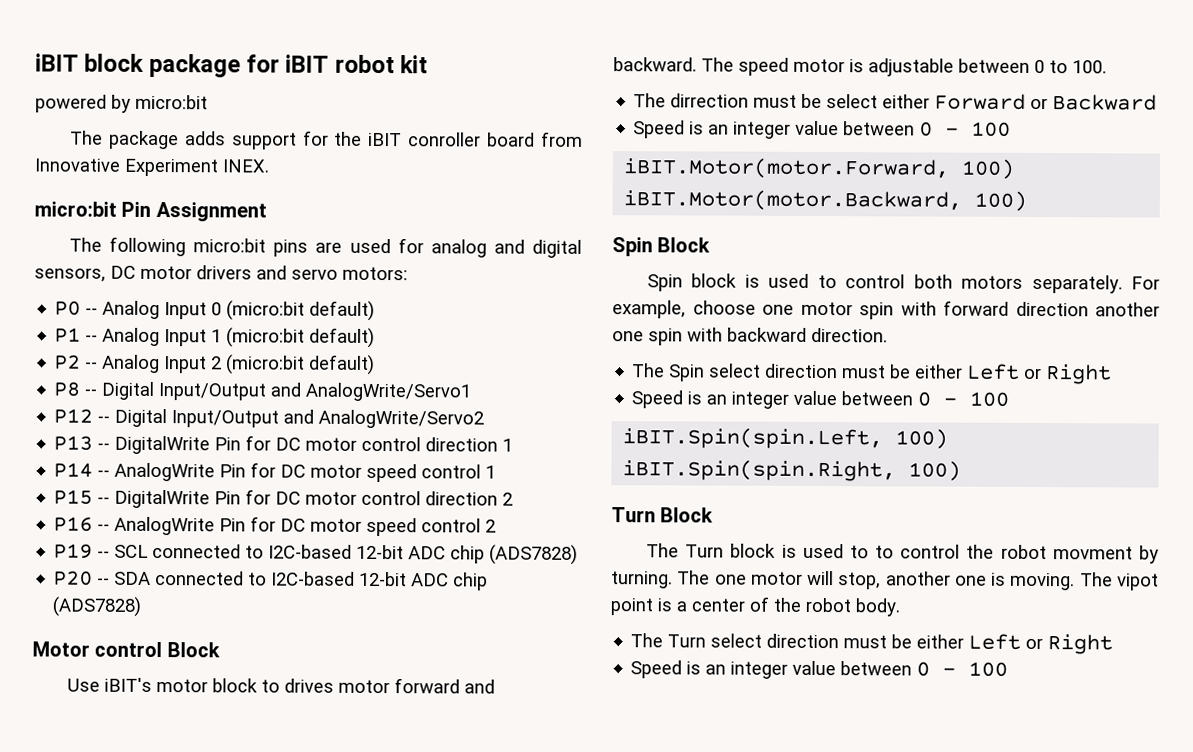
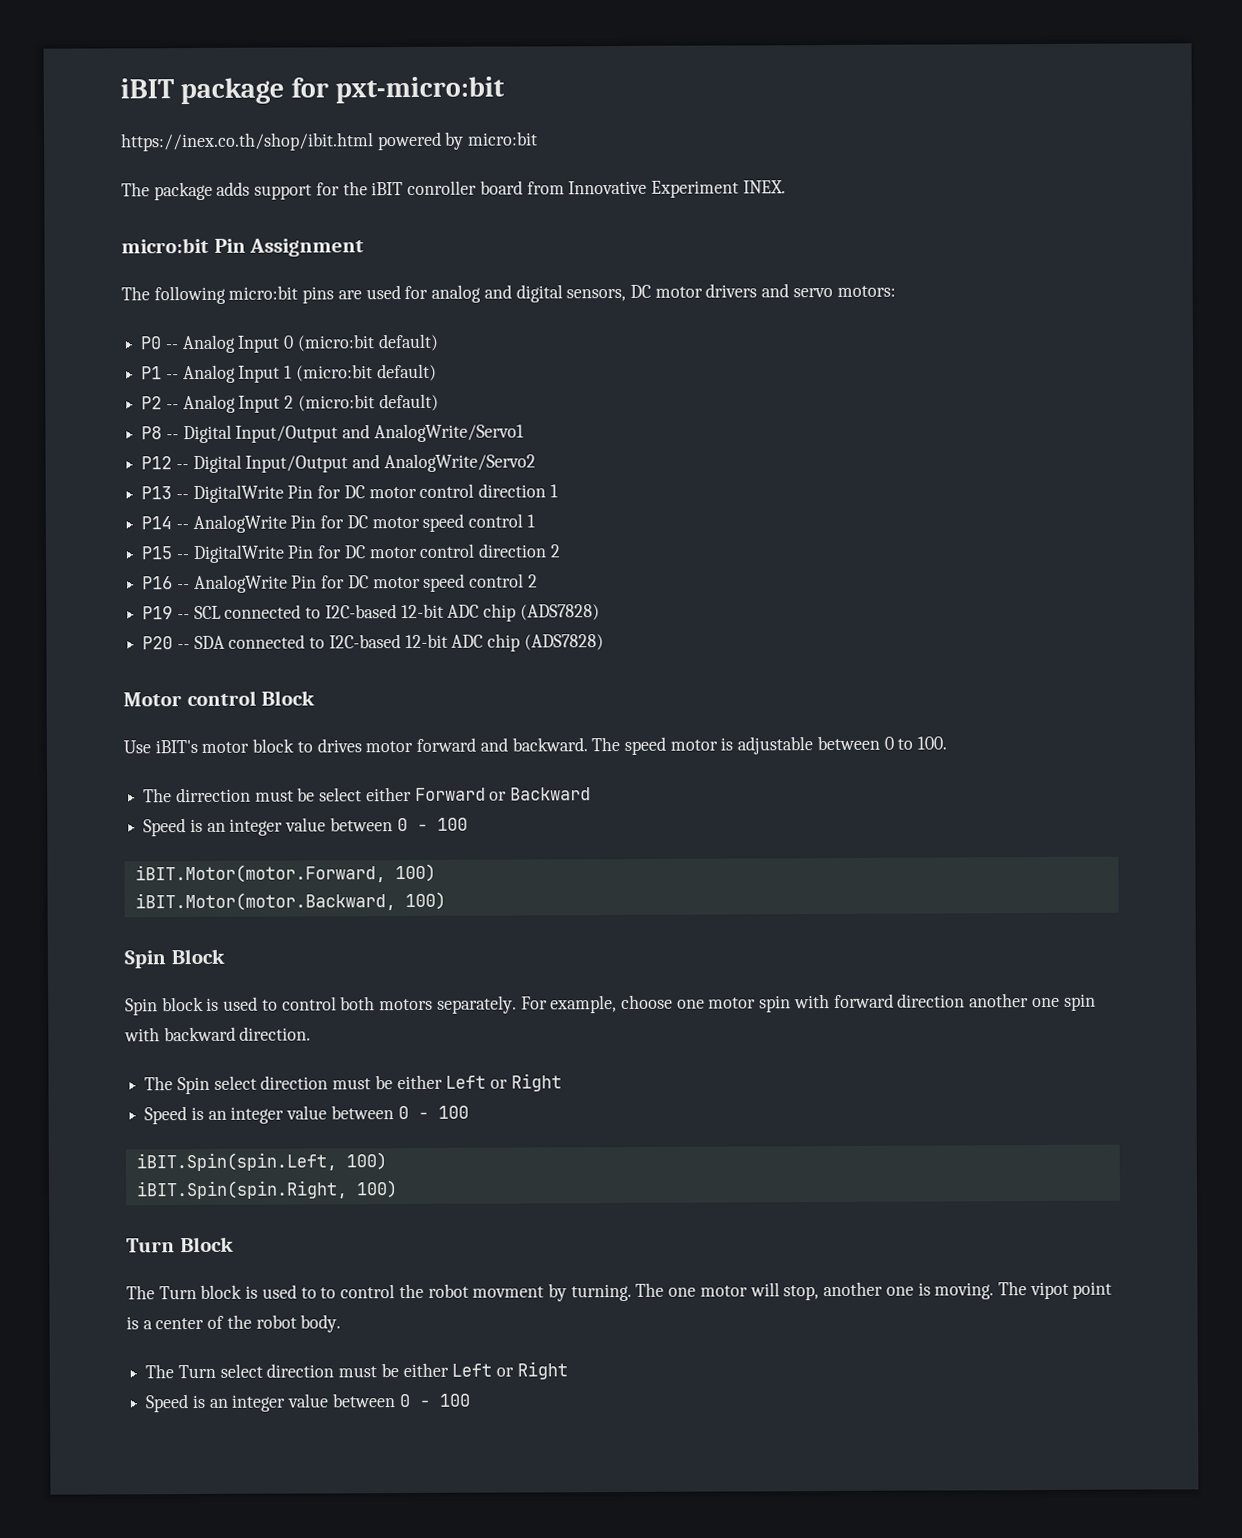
- iBIT block package for iBIT robot kit
- powered by micro:bit
+ iBIT package for pxt-micro:bit
+ https://inex.co.th/shop/ibit.html powered by micro:bit

